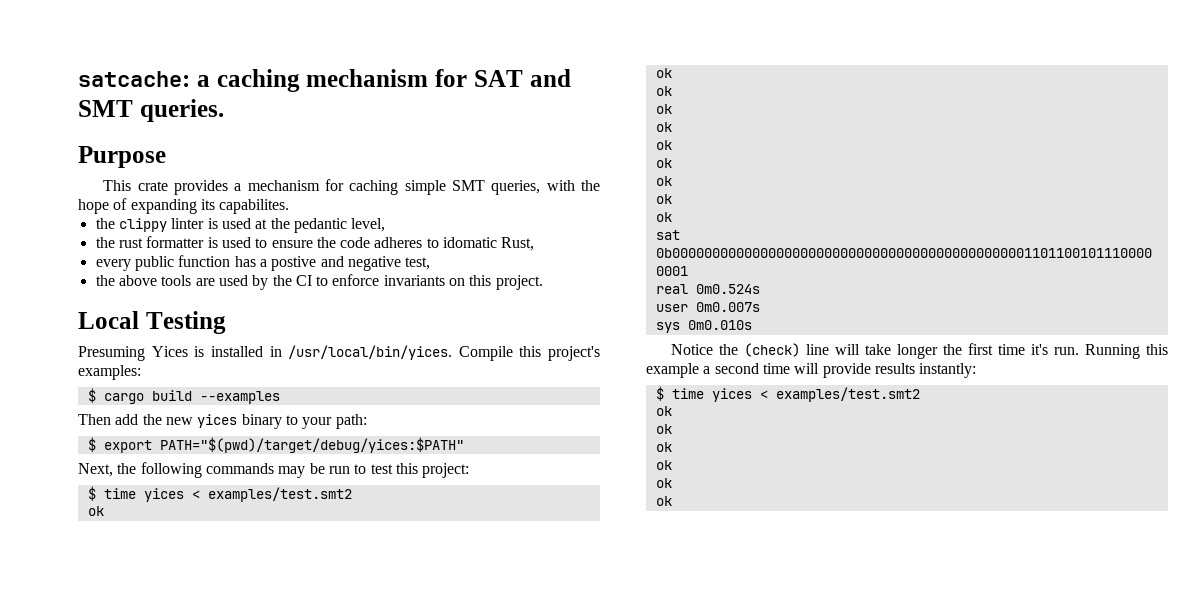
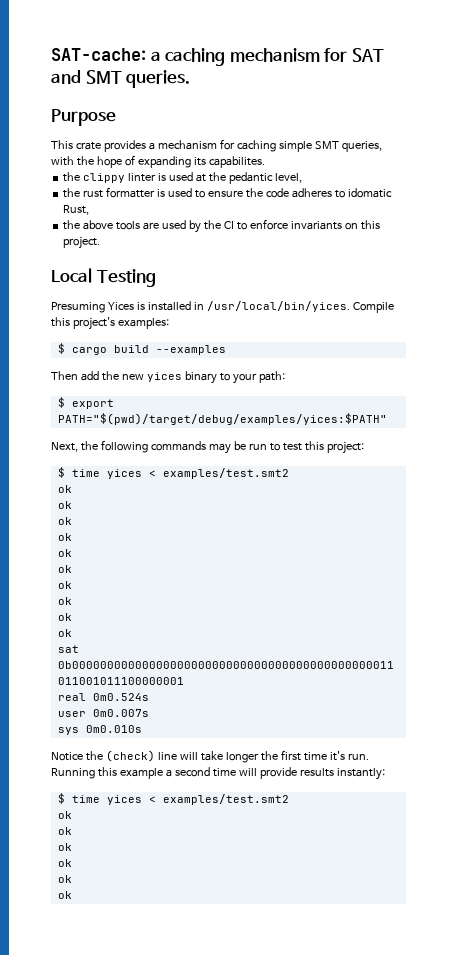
- satcache: a caching mechanism for SAT and SMT queries.
+ SAT-cache: a caching mechanism for SAT and SMT queries.
- every public function has a postive and negative test,
- $ export PATH="$(pwd)/target/debug/yices:$PATH"
+ $ export PATH="$(pwd)/target/debug/examples/yices:$PATH"

